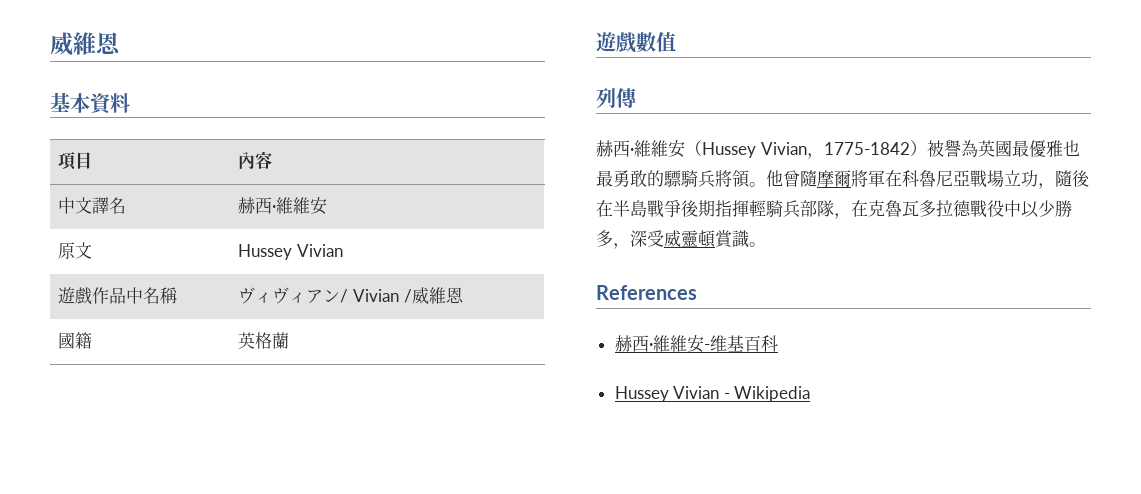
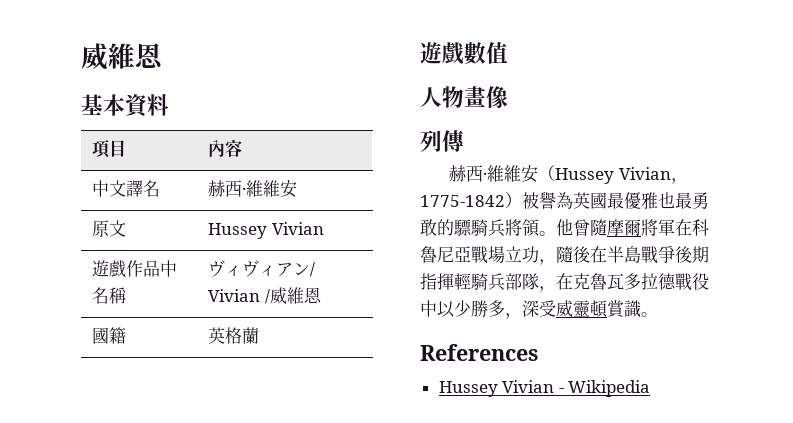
+ 人物畫像
- 赫西·維維安-维基百科

